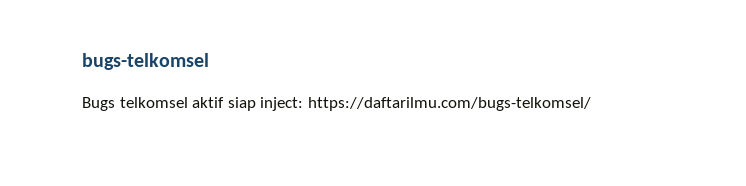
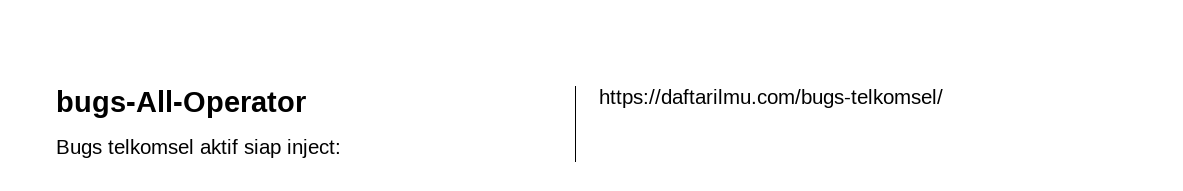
- bugs-telkomsel
+ bugs-All-Operator

